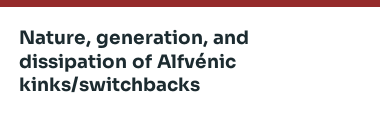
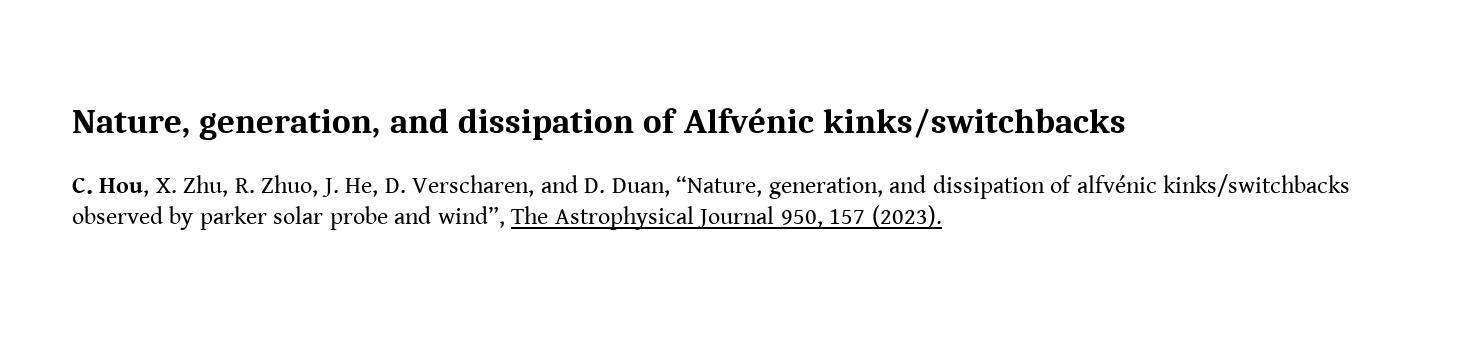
+ C. Hou, X. Zhu, R. Zhuo, J. He, D. Verscharen, and D. Duan, “Nature, generation, and dissipation of alfvénic kinks/switchbacks observed by parker solar probe and wind”, The Astrophysical Journal 950, 157 (2023).

